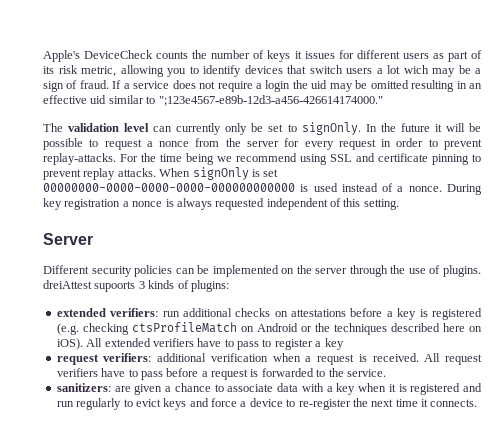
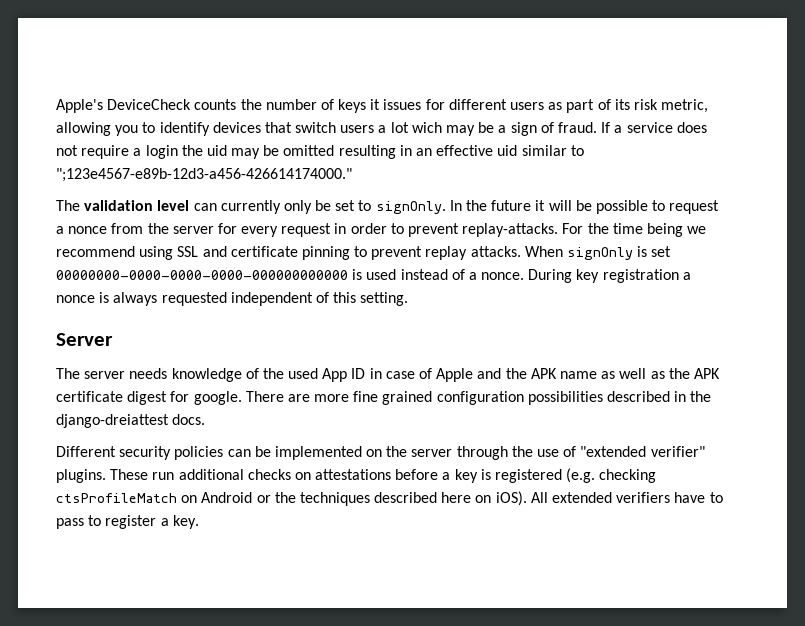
+ The server needs knowledge of the used App ID in case of Apple and the APK name as well as the APK certificate digest for google. There are more fine grained configuration possibilities described in the django-dreiattest docs.
- Different security policies can be implemented on the server through the use of plugins. dreiAttest supoorts 3 kinds of plugins:
- extended verifiers: run additional checks on attestations before a key is registered (e.g. checking ctsProfileMatch on Android or the techniques described here on iOS).
+ Different security policies can be implemented on the server through the use of "extended verifier" plugins. These run additional checks on attestations before a key is registered (e.g. checking ctsProfileMatch on Android or the techniques described here on iOS).
- All extended verifiers have to pass to register a key
- request verifiers: additional verification when a request is received. All request verifiers have to pass before a request is forwarded to the service.
- sanitizers: are given a chance to associate data with a key when it is registered and run regularly to evict keys and force a device to re-register the next time it connects.
+ All extended verifiers have to pass to register a key.

